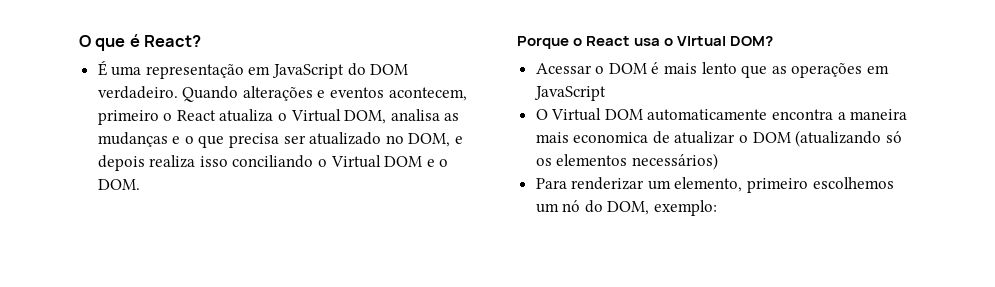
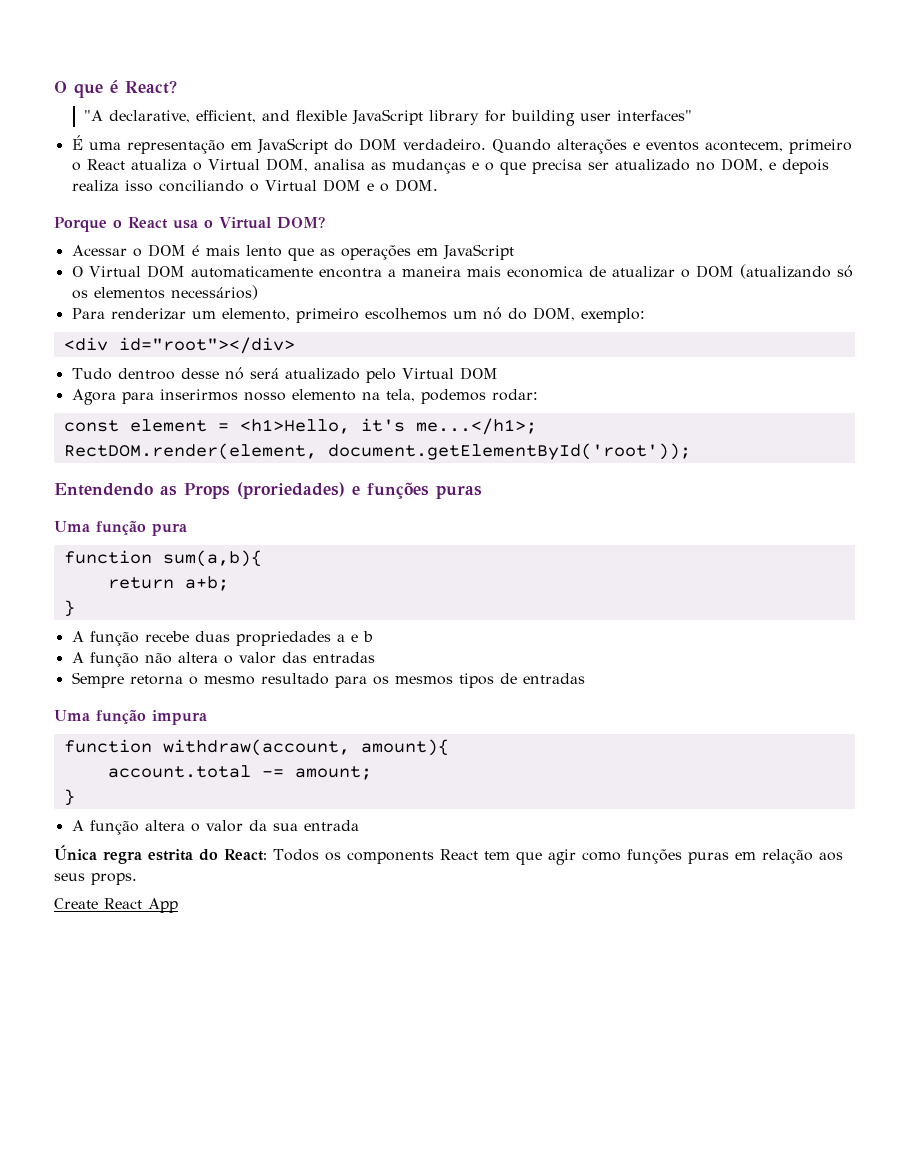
+ "A declarative, efficient, and flexible JavaScript library for building user interfaces"
- Porque o React usa o VIrtual DOM?
+ Porque o React usa o Virtual DOM?
+ <div id="root"></div>
+ Tudo dentroo desse nó será atualizado pelo Virtual DOM
+ Agora para inserirmos nosso elemento na tela, podemos rodar:
+ const element = <h1>Hello, it's me...</h1>;
+ RectDOM.render(element, document.getElementById('root'));
+ Entendendo as Props (proriedades) e funções puras
+ Uma função pura
+ function sum(a,b){
+ return a+b;
+ }
+ A função recebe duas propriedades a e b
+ A função não altera o valor das entradas
+ Sempre retorna o mesmo resultado para os mesmos tipos de entradas
+ Uma função impura
+ function withdraw(account, amount){
+ account.total -= amount;
+ }
+ A função altera o valor da sua entrada
+ Única regra estrita do React: Todos os components React tem que agir como funções puras em relação aos seus props.
+ Create React App

